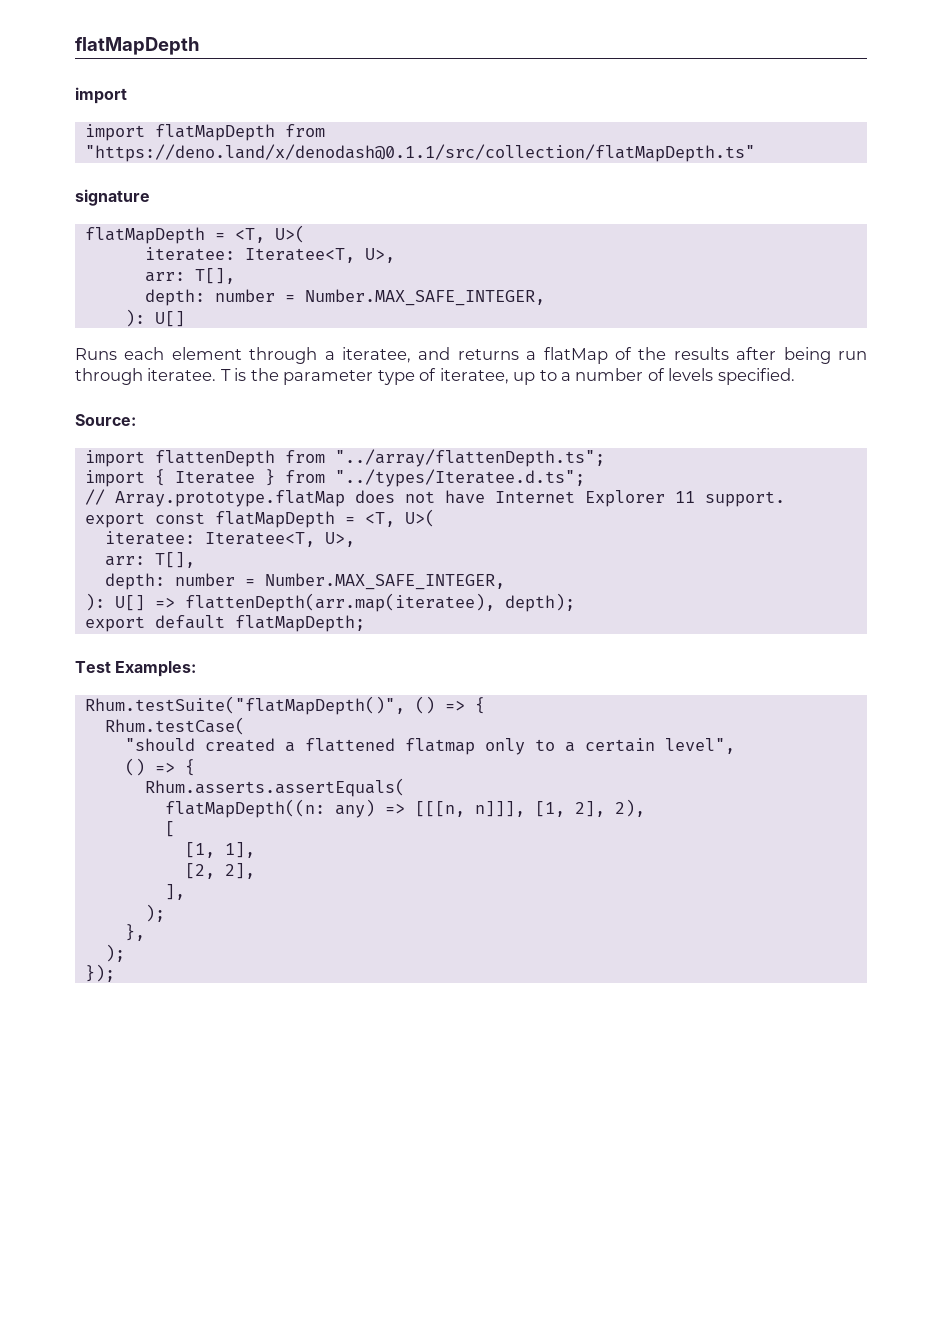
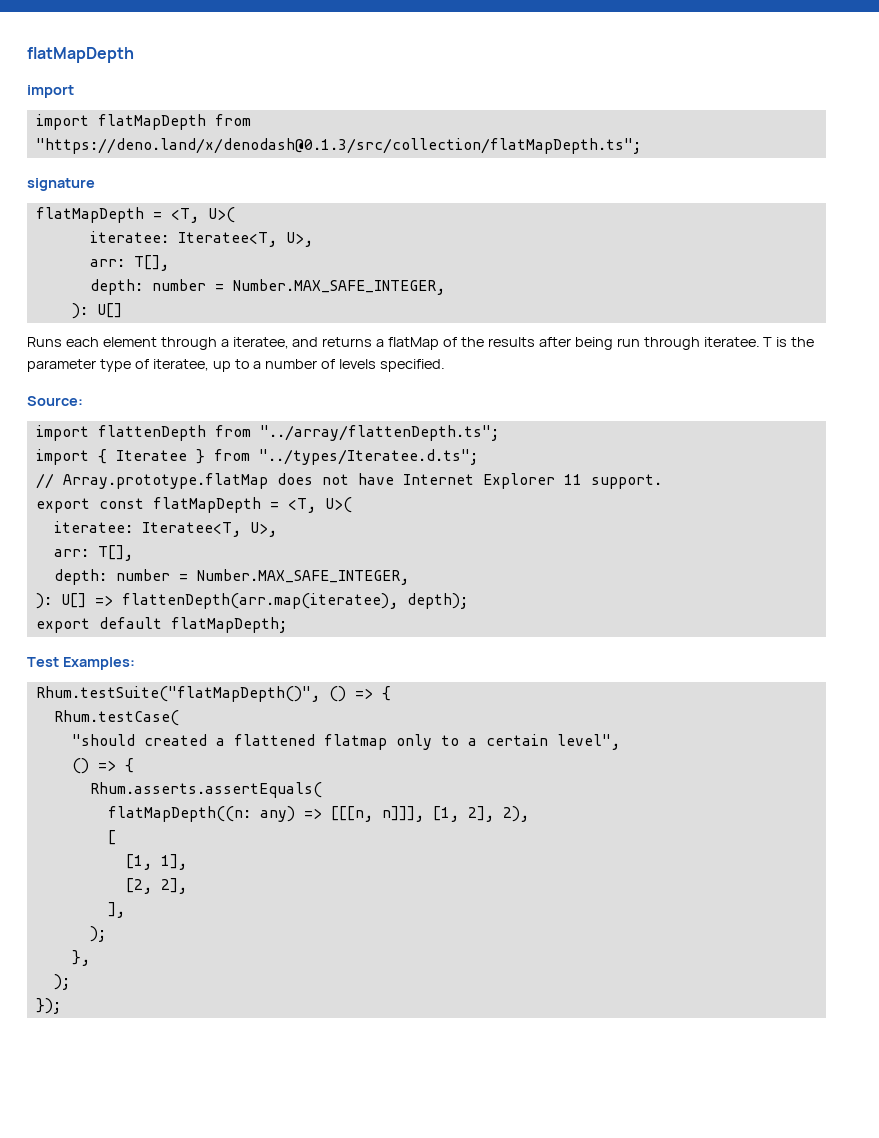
- import flatMapDepth from "https://deno.land/x/denodash@0.1.1/src/collection/flatMapDepth.ts"
+ import flatMapDepth from "https://deno.land/x/denodash@0.1.3/src/collection/flatMapDepth.ts";

